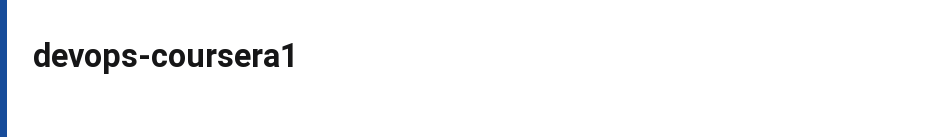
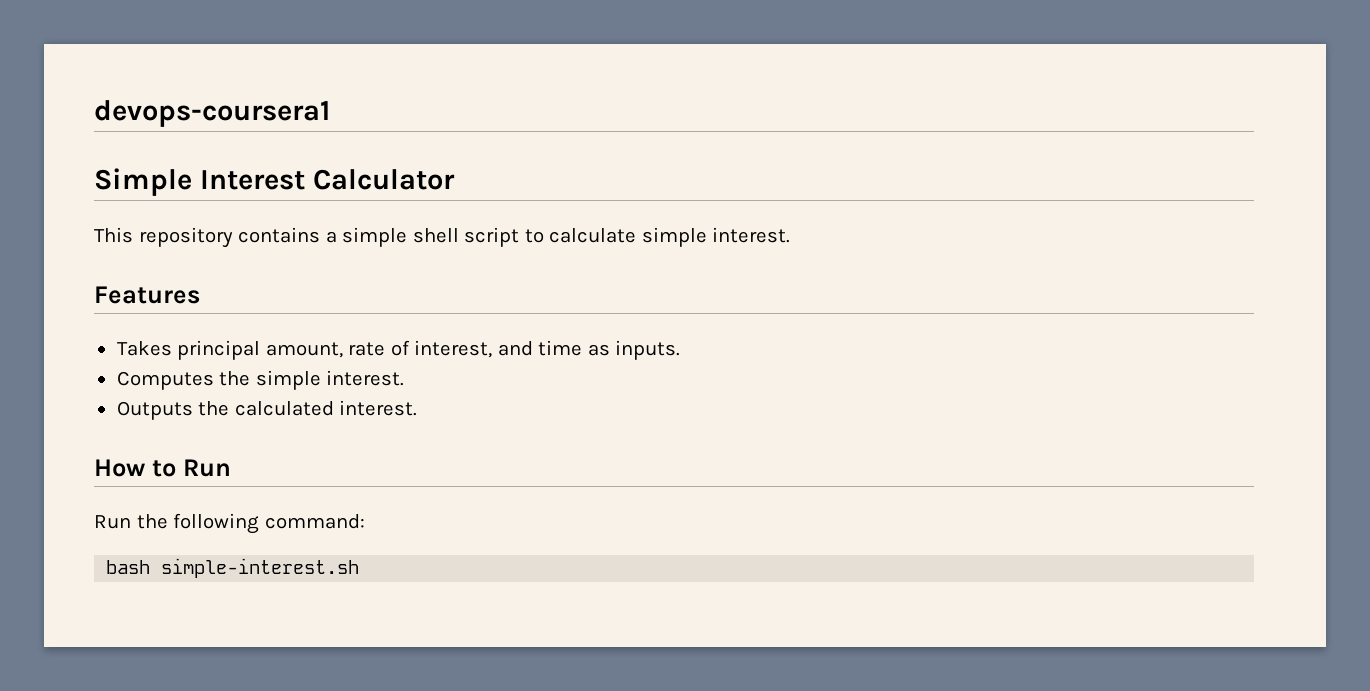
+ Simple Interest Calculator
+ This repository contains a simple shell script to calculate simple interest.
+ Features
+ Takes principal amount, rate of interest, and time as inputs.
+ Computes the simple interest.
+ Outputs the calculated interest.
+ How to Run
+ Run the following command:
+ bash simple-interest.sh

